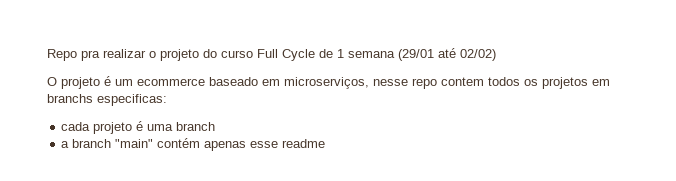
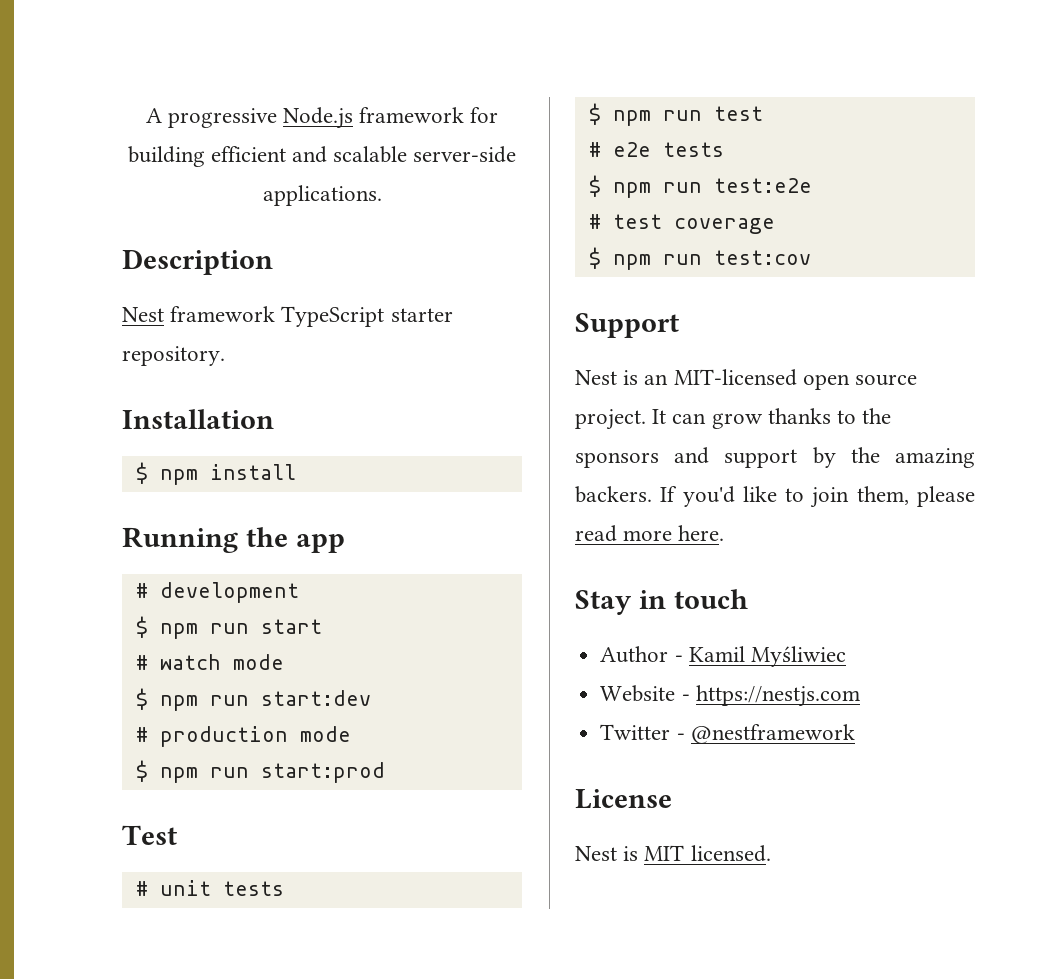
- Repo pra realizar o projeto do curso Full Cycle de 1 semana (29/01 até 02/02)
- O projeto é um ecommerce baseado em microserviços, nesse repo contem todos os projetos em branchs especificas:
- cada projeto é uma branch
- a branch "main" contém apenas esse readme
+ A progressive Node.js framework for building efficient and scalable server-side applications.
+ Description
+ Nest framework TypeScript starter repository.
+ Installation
+ $ npm install
+ Running the app
+ # development
+ $ npm run start
+ # watch mode
+ $ npm run start:dev
+ # production mode
+ $ npm run start:prod
+ Test
+ # unit tests
+ $ npm run test
+ # e2e tests
+ $ npm run test:e2e
+ # test coverage
+ $ npm run test:cov
+ Support
+ Nest is an MIT-licensed open source project. It can grow thanks to the sponsors and support by the amazing backers. If you'd like to join them, please read more here.
+ Stay in touch
+ Author - Kamil Myśliwiec
+ Website - https://nestjs.com
+ Twitter - @nestframework
+ License
+ Nest is MIT licensed.

